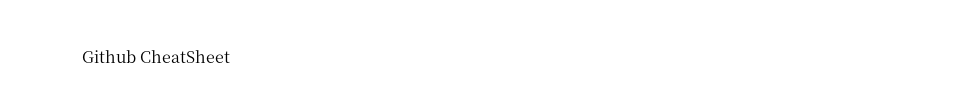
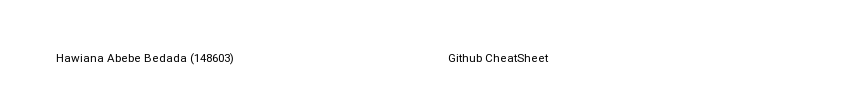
+ Hawiana Abebe Bedada (148603)

